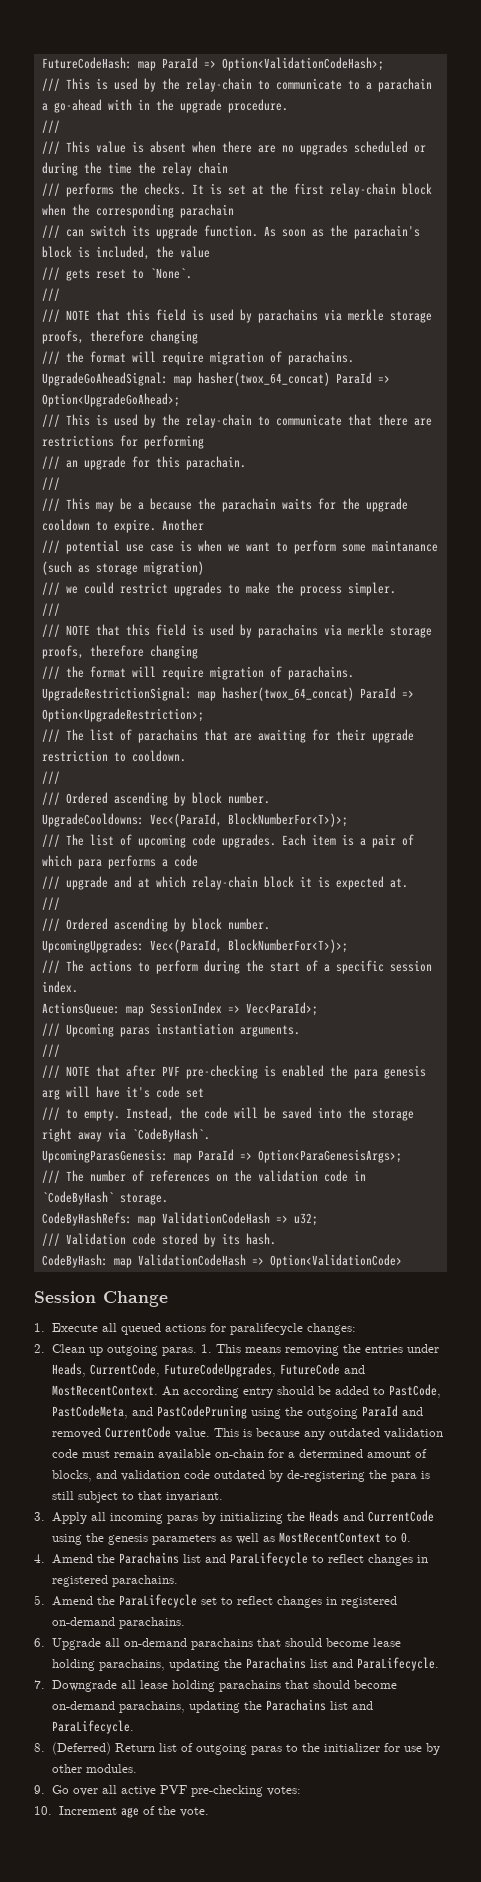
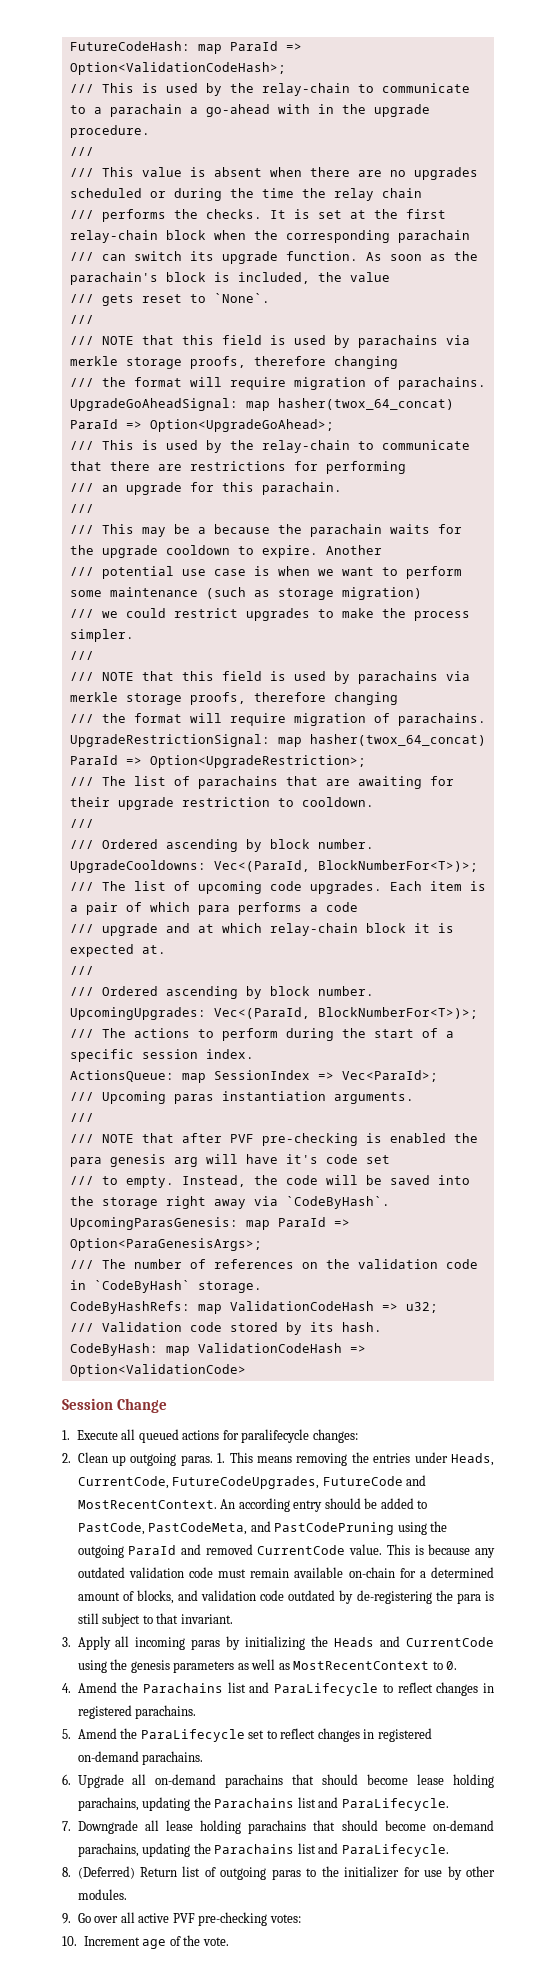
- /// potential use case is when we want to perform some maintanance (such as storage migration)
+ /// potential use case is when we want to perform some maintenance (such as storage migration)

